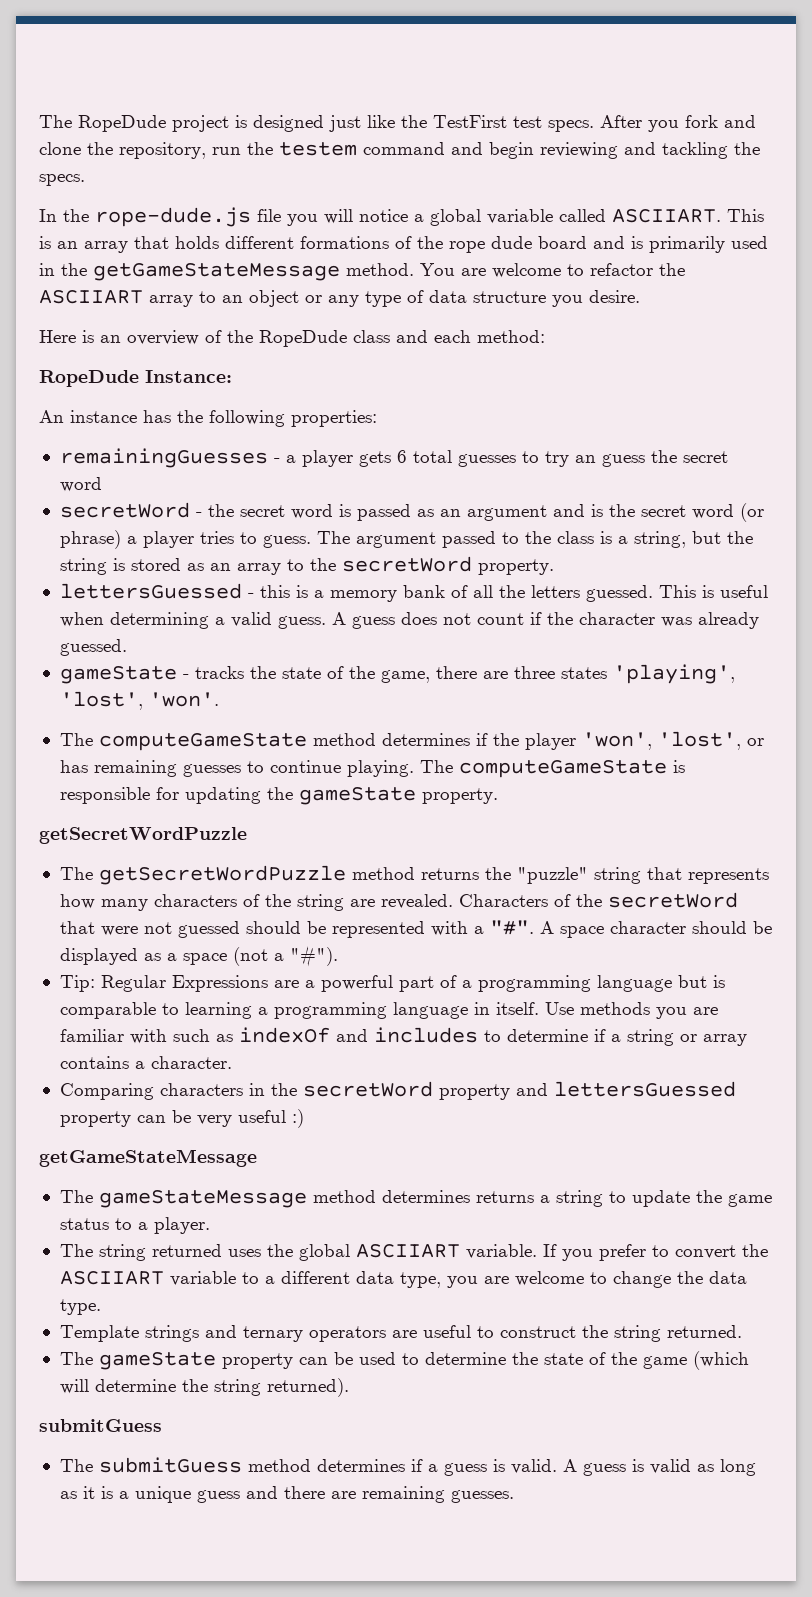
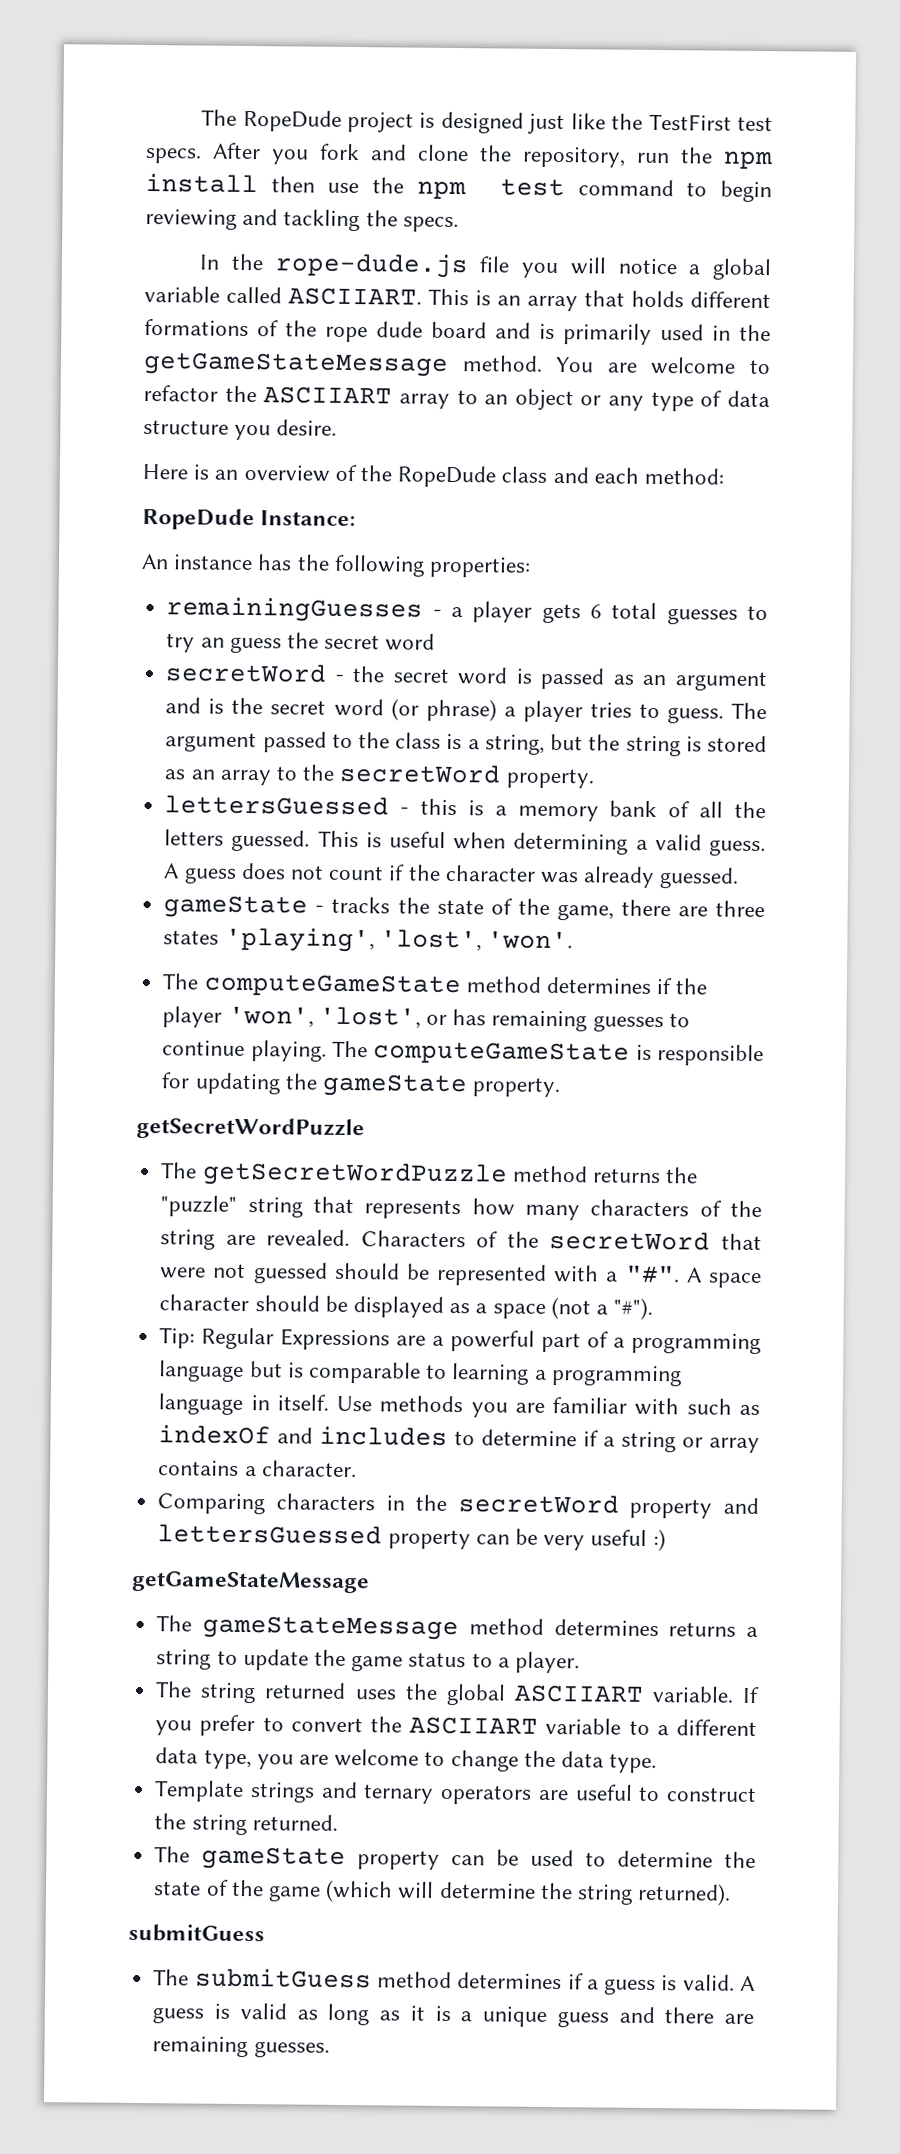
- After you fork and clone the repository, run the testem command and begin reviewing and tackling the specs.
+ After you fork and clone the repository, run the npm install then use the npm test command to begin reviewing and tackling the specs.

